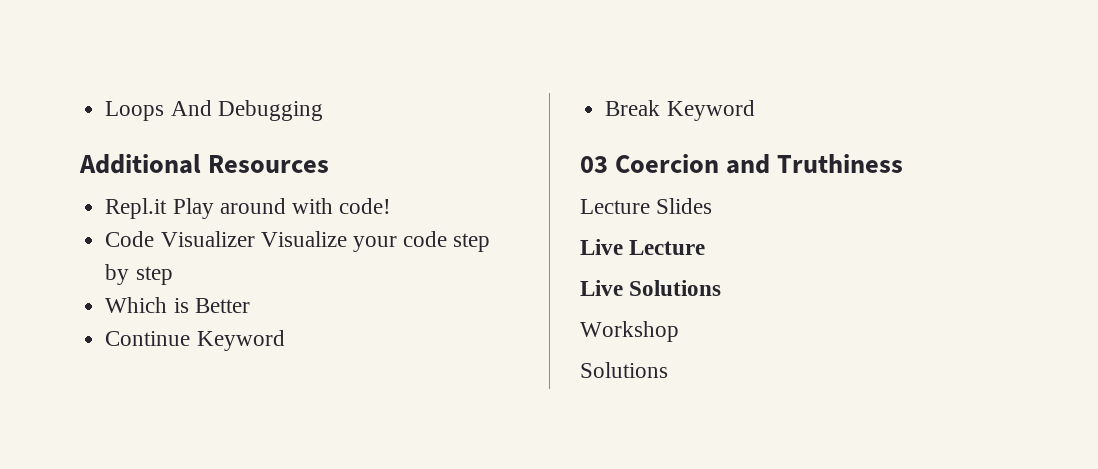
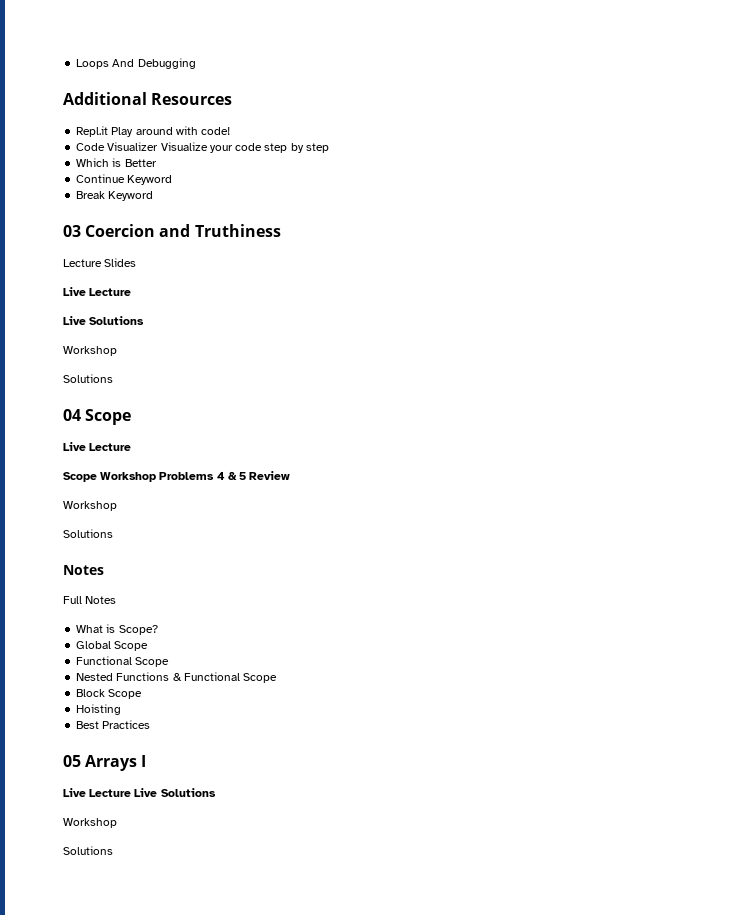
+ 04 Scope
+ Live Lecture
+ Scope Workshop Problems 4 & 5 Review
+ Workshop
+ Solutions
+ Notes
+ Full Notes
+ What is Scope?
+ Global Scope
+ Functional Scope
+ Nested Functions & Functional Scope
+ Block Scope
+ Hoisting
+ Best Practices
+ 05 Arrays I
+ Live Lecture Live Solutions
+ Workshop
+ Solutions

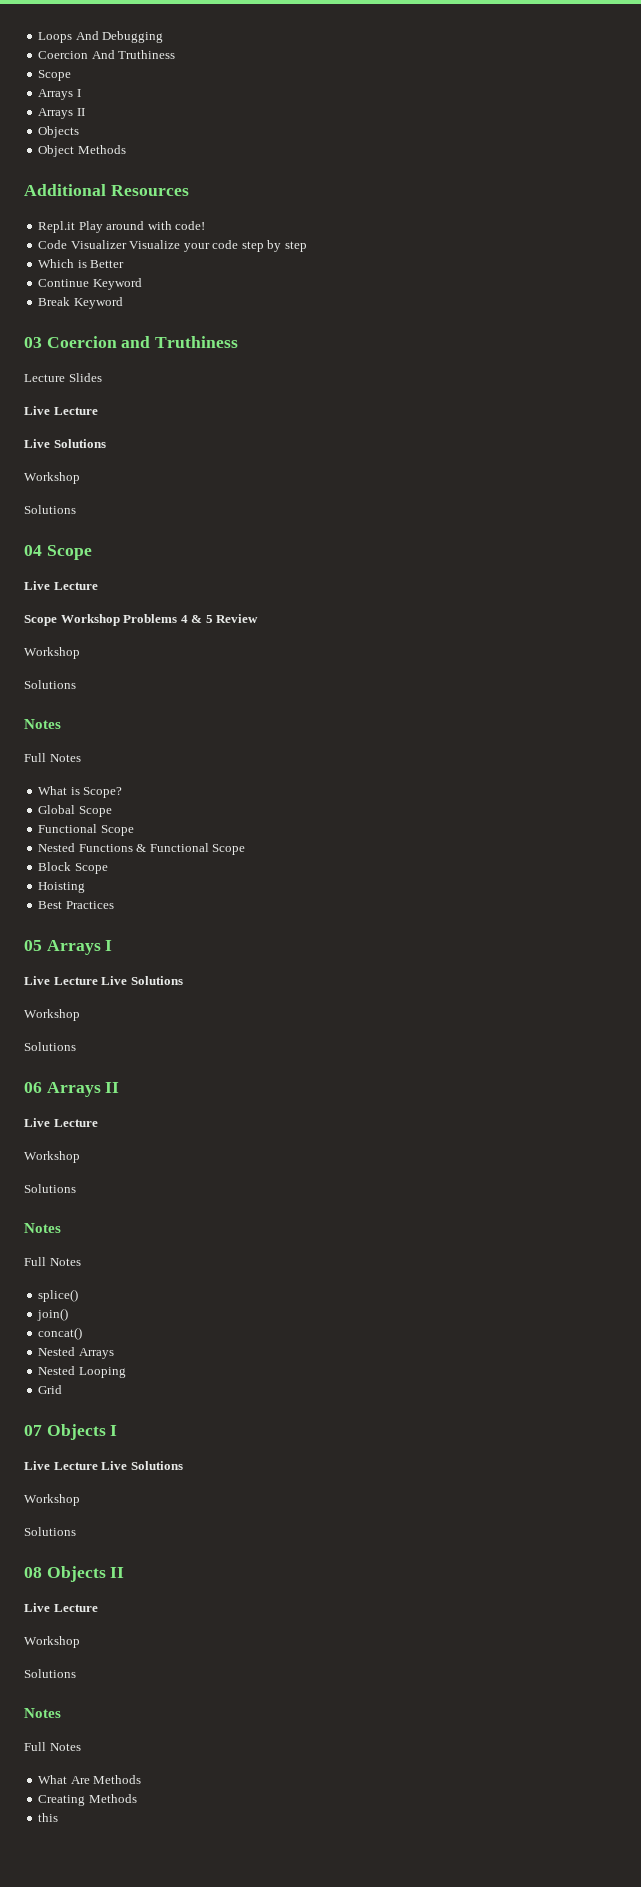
+ Coercion And Truthiness
+ Scope
+ Arrays I
+ Arrays II
+ Objects
+ Object Methods
+ 06 Arrays II
+ Live Lecture
+ Workshop
+ Solutions
+ Notes
+ Full Notes
+ splice()
+ join()
+ concat()
+ Nested Arrays
+ Nested Looping
+ Grid
+ 07 Objects I
+ Live Lecture Live Solutions
+ Workshop
+ Solutions
+ 08 Objects II
+ Live Lecture
+ Workshop
+ Solutions
+ Notes
+ Full Notes
+ What Are Methods
+ Creating Methods
+ this

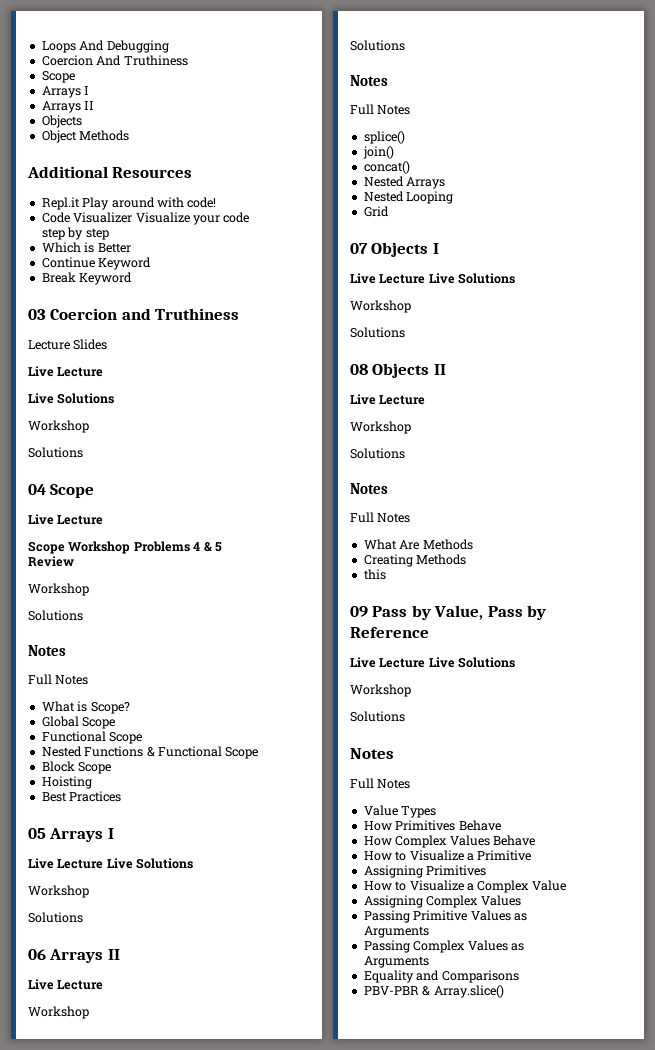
+ 09 Pass by Value, Pass by Reference
+ Live Lecture Live Solutions
+ Workshop
+ Solutions
+ Notes
+ Full Notes
+ Value Types
+ How Primitives Behave
+ How Complex Values Behave
+ How to Visualize a Primitive
+ Assigning Primitives
+ How to Visualize a Complex Value
+ Assigning Complex Values
+ Passing Primitive Values as Arguments
+ Passing Complex Values as Arguments
+ Equality and Comparisons
+ PBV-PBR & Array.slice()

